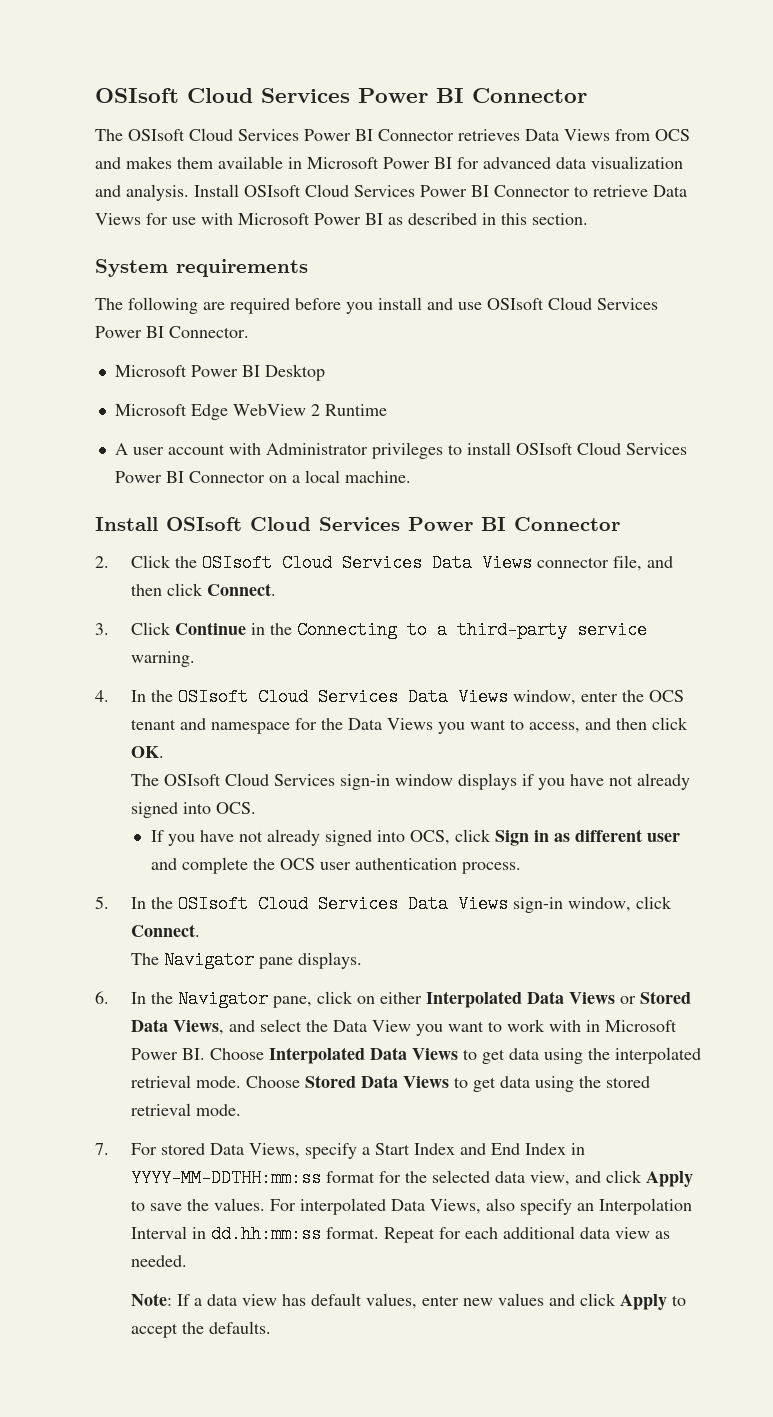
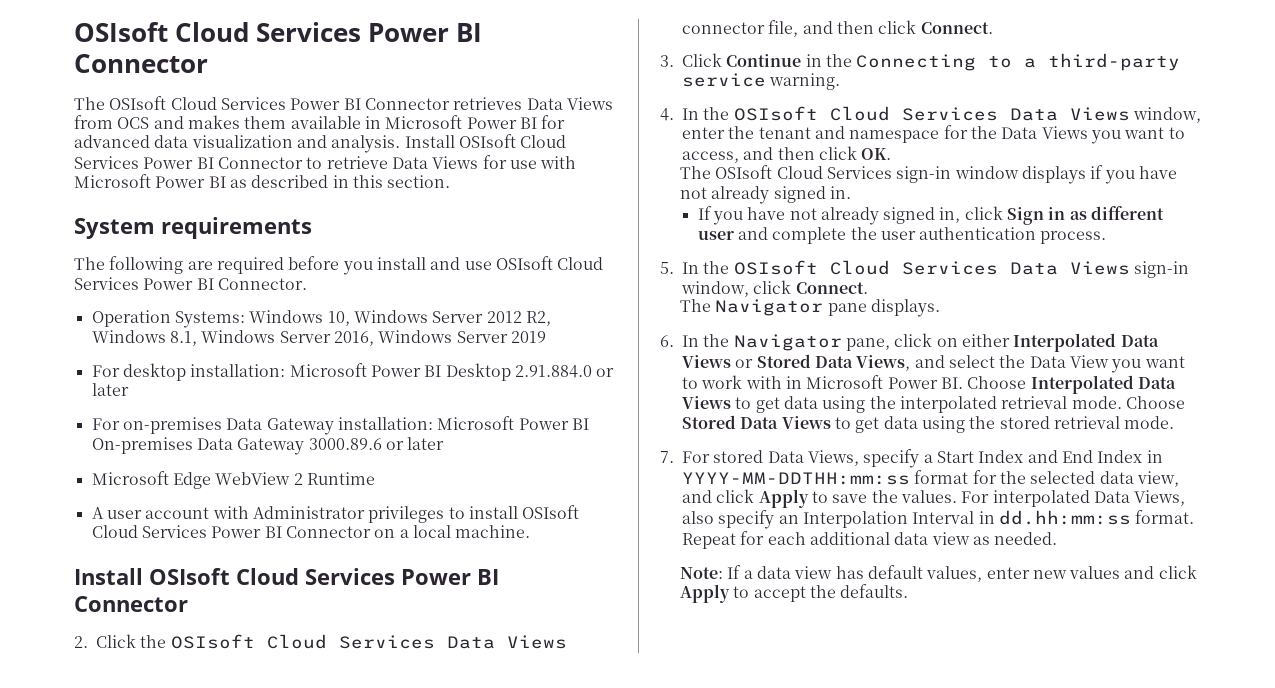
- Microsoft Power BI Desktop
+ Operation Systems: Windows 10, Windows Server 2012 R2, Windows 8.1, Windows Server 2016, Windows Server 2019
+ For desktop installation: Microsoft Power BI Desktop 2.91.884.0 or later
+ For on-premises Data Gateway installation: Microsoft Power BI On-premises Data Gateway 3000.89.6 or later
- 4. In the OSIsoft Cloud Services Data Views window, enter the OCS tenant and namespace for the Data Views you want to access, and then click OK.
+ 4. In the OSIsoft Cloud Services Data Views window, enter the tenant and namespace for the Data Views you want to access, and then click OK.
- The OSIsoft Cloud Services sign-in window displays if you have not already signed into OCS.
+ The OSIsoft Cloud Services sign-in window displays if you have not already signed in.
- If you have not already signed into OCS, click Sign in as different user and complete the OCS user authentication process.
+ If you have not already signed in, click Sign in as different user and complete the user authentication process.

